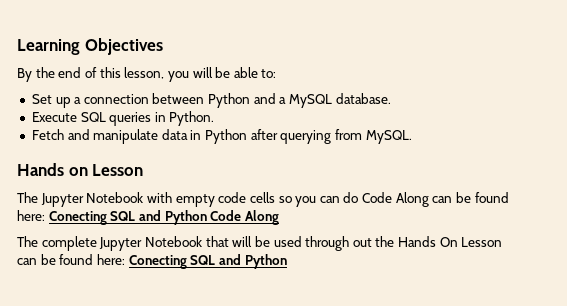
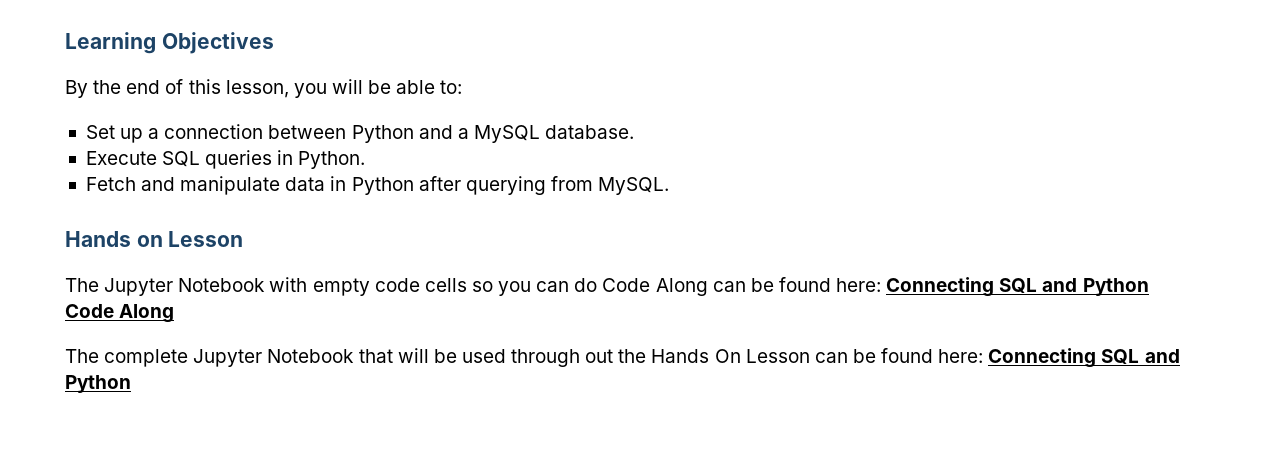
- The Jupyter Notebook with empty code cells so you can do Code Along can be found here: Conecting SQL and Python Code Along
+ The Jupyter Notebook with empty code cells so you can do Code Along can be found here: Connecting SQL and Python Code Along
- The complete Jupyter Notebook that will be used through out the Hands On Lesson can be found here: Conecting SQL and Python
+ The complete Jupyter Notebook that will be used through out the Hands On Lesson can be found here: Connecting SQL and Python

